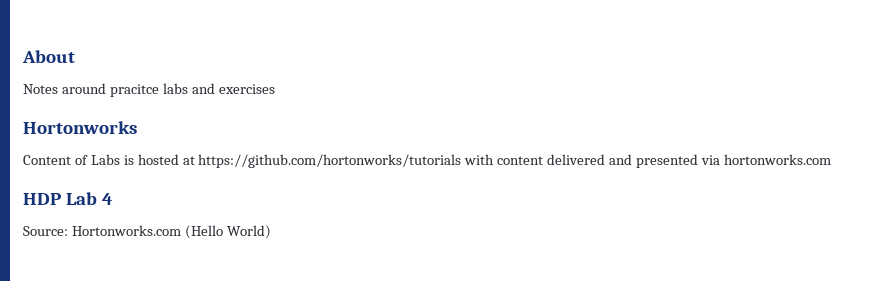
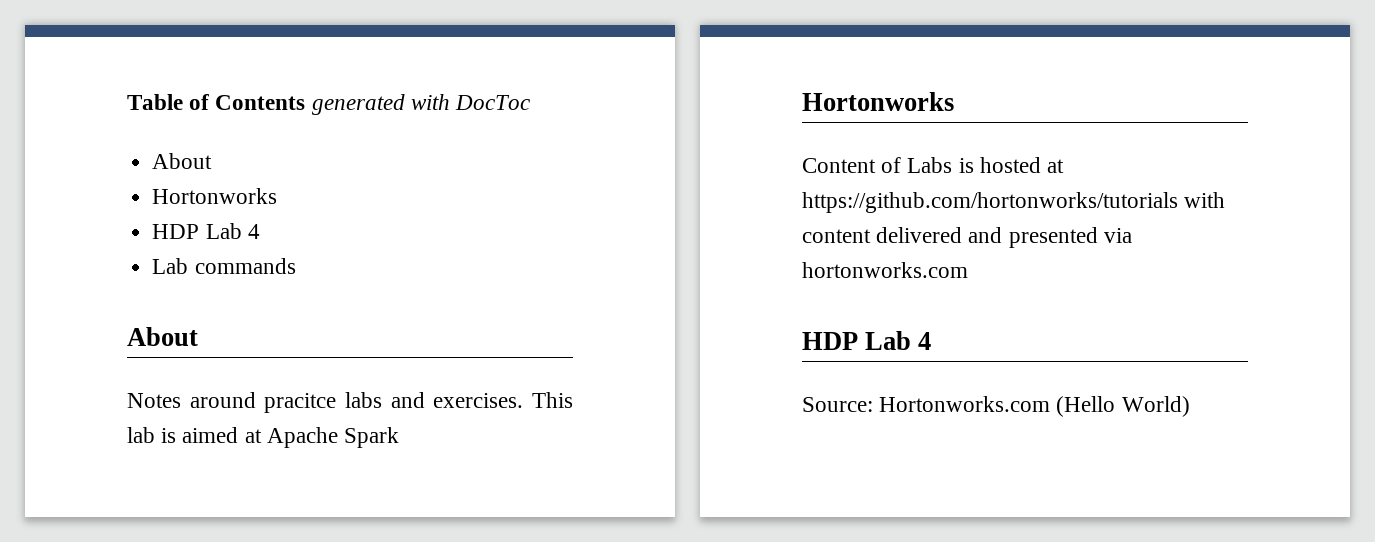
+ Table of Contents generated with DocToc
+ About
+ Hortonworks
+ HDP Lab 4
+ Lab commands
- Notes around pracitce labs and exercises
+ Notes around pracitce labs and exercises. This lab is aimed at Apache Spark

